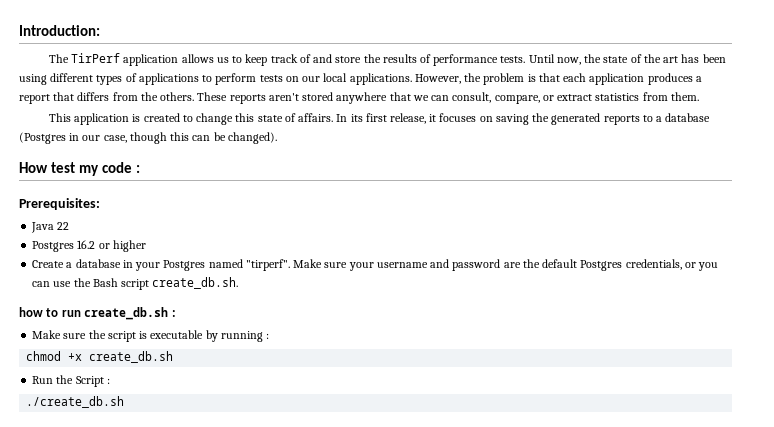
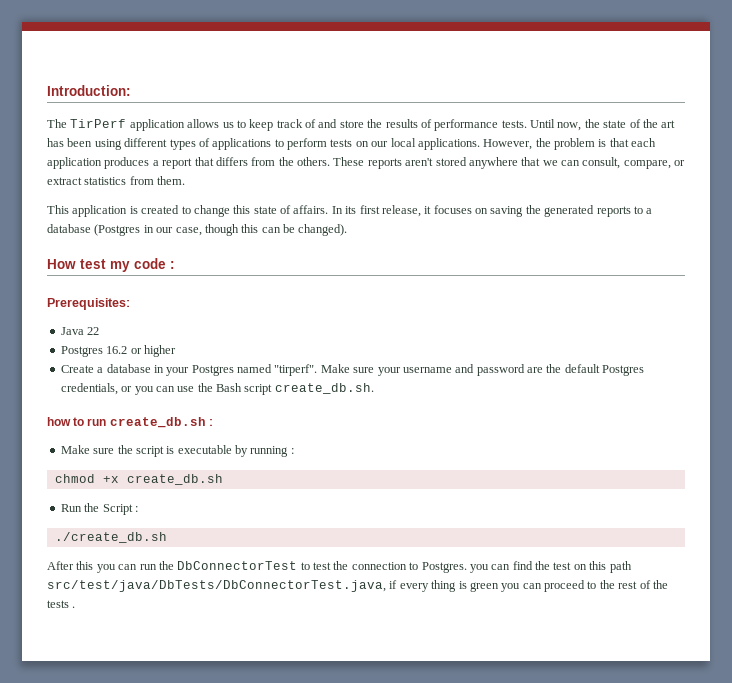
+ After this you can run the DbConnectorTest to test the connection to Postgres. you can find the test on this path src/test/java/DbTests/DbConnectorTest.java, if every thing is green you can proceed to the rest of the tests .

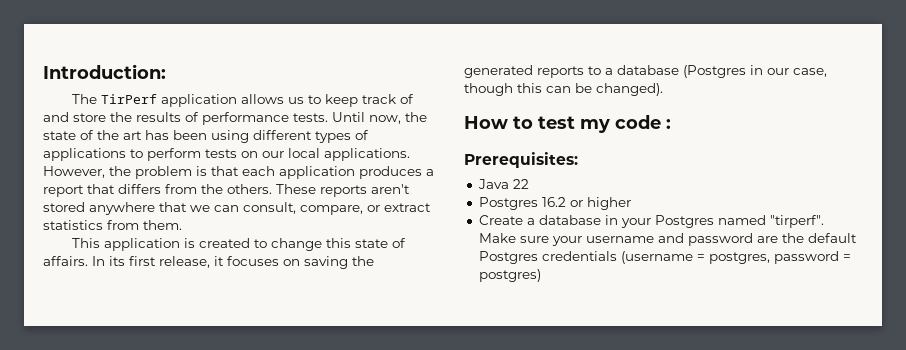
- How test my code :
+ How to test my code :
- Make sure your username and password are the default Postgres credentials, or you can use the Bash script create_db.sh.
- how to run create_db.sh :
- Make sure the script is executable by running :
- chmod +x create_db.sh
- Run the Script :
- ./create_db.sh
- After this you can run the DbConnectorTest to test the connection to Postgres. you can find the test on this path src/test/java/DbTests/DbConnectorTest.java, if every thing is green you can proceed to the rest of the tests .
+ Make sure your username and password are the default Postgres credentials (username = postgres, password = postgres)

